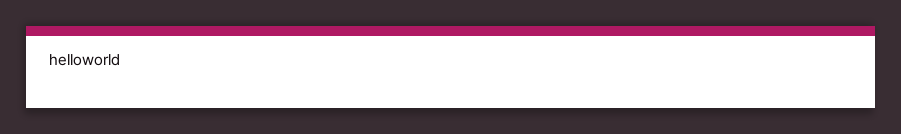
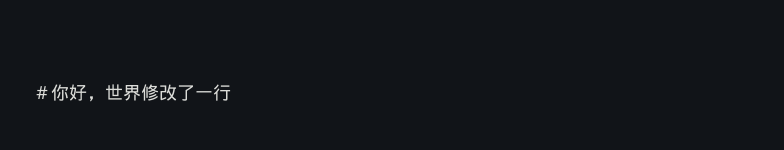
- helloworld
+ ＃你好，世界修改了一行

